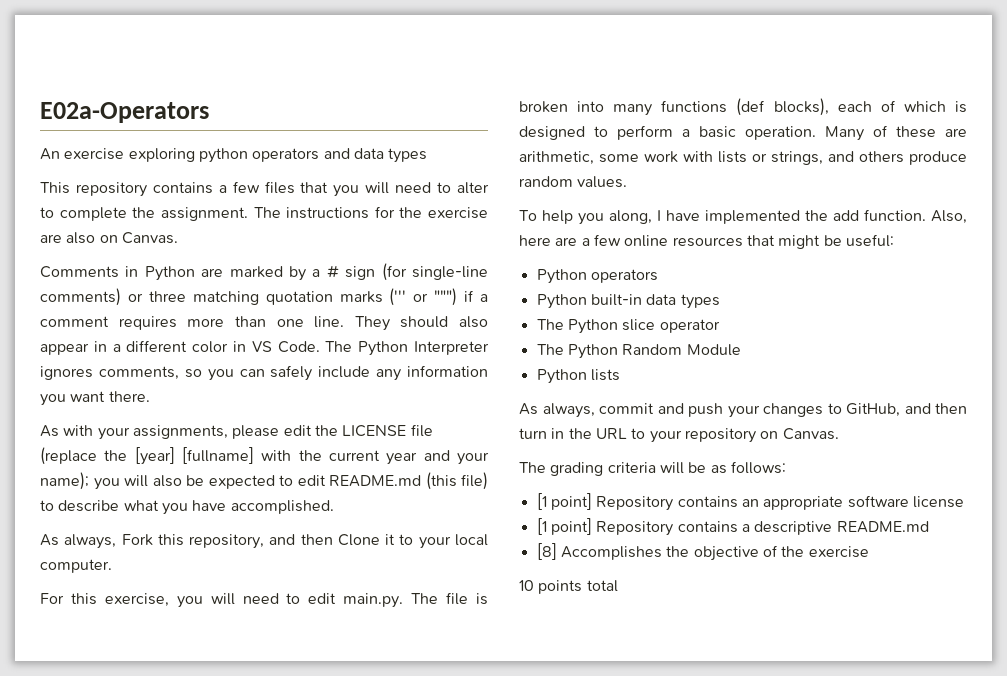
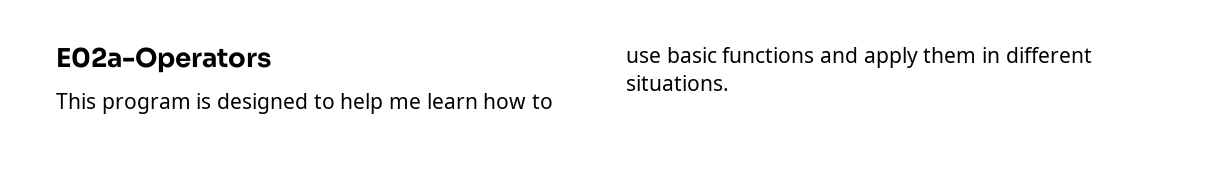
- An exercise exploring python operators and data types
- This repository contains a few files that you will need to alter to complete the assignment. The instructions for the exercise are also on Canvas.
- Comments in Python are marked by a # sign (for single-line comments) or three matching quotation marks (''' or """) if a comment requires more than one line. They should also appear in a different color in VS Code. The Python Interpreter ignores comments, so you can safely include any information you want there.
- As with your assignments, please edit the LICENSE file (replace the [year] [fullname] with the current year and your name); you will also be expected to edit README.md (this file) to describe what you have accomplished.
- As always, Fork this repository, and then Clone it to your local computer.
- For this exercise, you will need to edit main.py. The file is broken into many functions (def blocks), each of which is designed to perform a basic operation. Many of these are arithmetic, some work with lists or strings, and others produce random values.
- To help you along, I have implemented the add function. Also, here are a few online resources that might be useful:
- Python operators
- Python built-in data types
- The Python slice operator
- The Python Random Module
- Python lists
- As always, commit and push your changes to GitHub, and then turn in the URL to your repository on Canvas.
- The grading criteria will be as follows:
- [1 point] Repository contains an appropriate software license
- [1 point] Repository contains a descriptive README.md
- [8] Accomplishes the objective of the exercise
- 10 points total
+ This program is designed to help me learn how to use basic functions and apply them in different situations.

